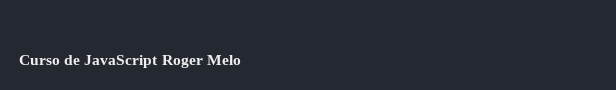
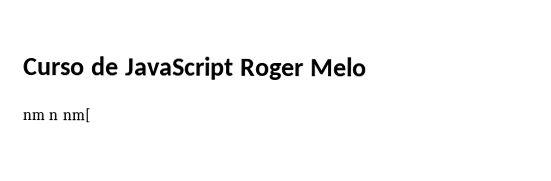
+ nm n nm[

